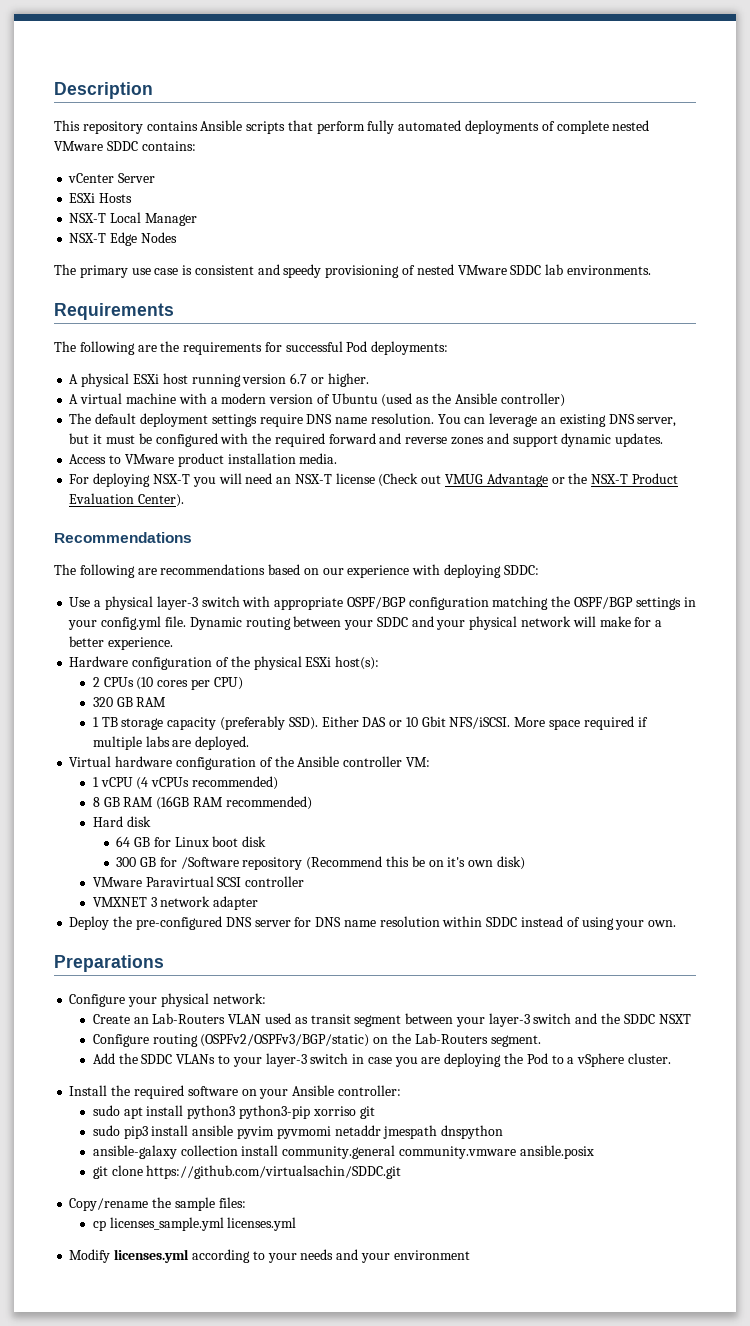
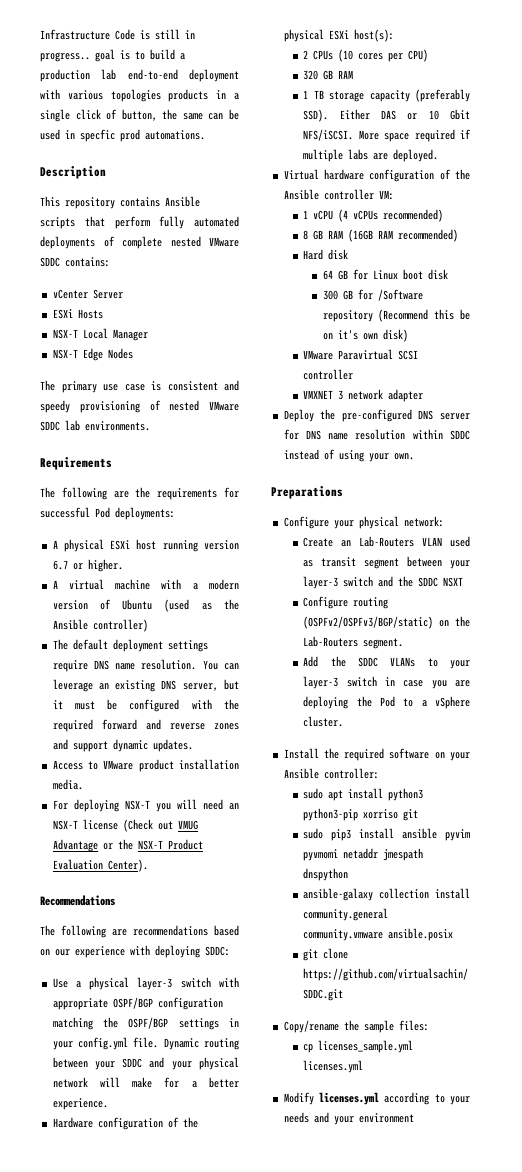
+ Infrastructure Code is still in progress.. goal is to build a production lab end-to-end deployment with various topologies products in a single click of button, the same can be used in specfic prod automations.

